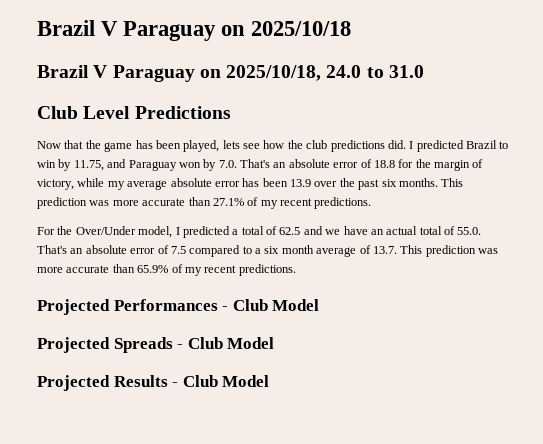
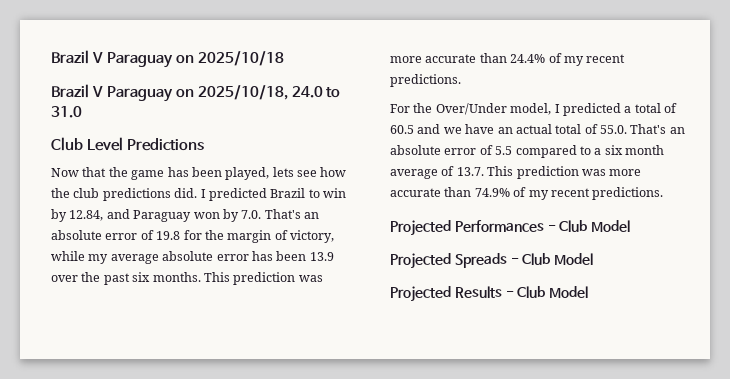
- I predicted Brazil to win by 11.75, and Paraguay won by 7.0. That's an absolute error of 18.8 for the margin of victory, while my average absolute error has been 13.9 over the past six months.
+ I predicted Brazil to win by 12.84, and Paraguay won by 7.0. That's an absolute error of 19.8 for the margin of victory, while my average absolute error has been 13.9 over the past six months.
- This prediction was more accurate than 27.1% of my recent predictions.
+ This prediction was more accurate than 24.4% of my recent predictions.
- For the Over/Under model, I predicted a total of 62.5 and we have an actual total of 55.0. That's an absolute error of 7.5 compared to a six month average of 13.7. This prediction was more accurate than 65.9% of my recent predictions.
+ For the Over/Under model, I predicted a total of 60.5 and we have an actual total of 55.0. That's an absolute error of 5.5 compared to a six month average of 13.7. This prediction was more accurate than 74.9% of my recent predictions.

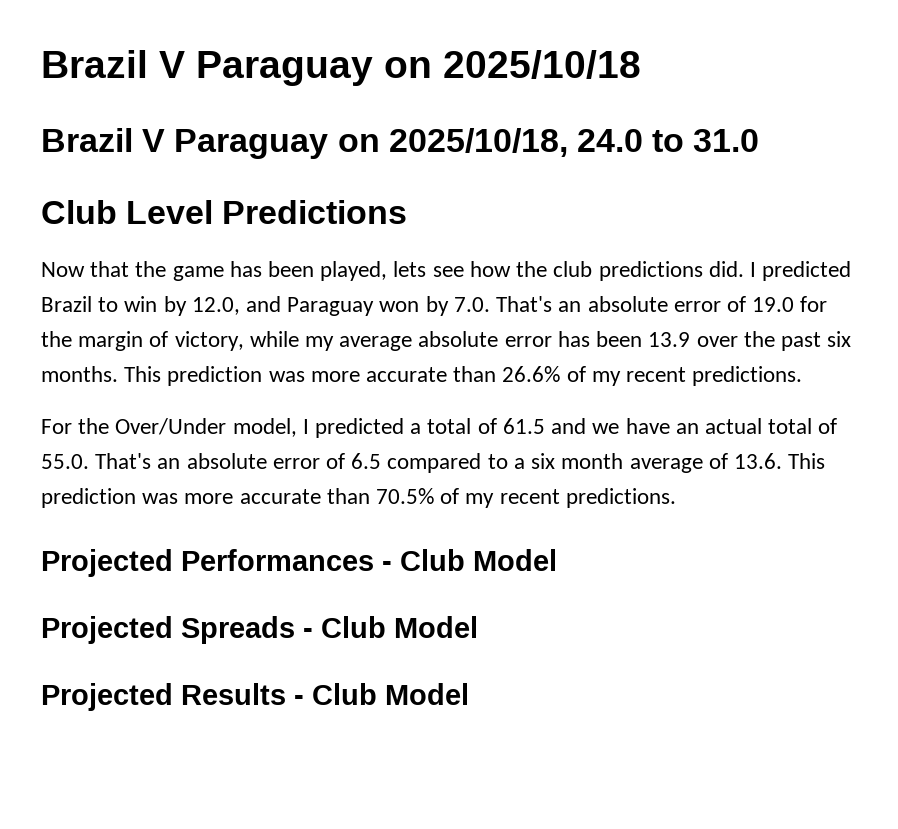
- I predicted Brazil to win by 12.84, and Paraguay won by 7.0. That's an absolute error of 19.8 for the margin of victory, while my average absolute error has been 13.9 over the past six months.
+ I predicted Brazil to win by 12.0, and Paraguay won by 7.0. That's an absolute error of 19.0 for the margin of victory, while my average absolute error has been 13.9 over the past six months.
- This prediction was more accurate than 24.4% of my recent predictions.
+ This prediction was more accurate than 26.6% of my recent predictions.
- For the Over/Under model, I predicted a total of 60.5 and we have an actual total of 55.0. That's an absolute error of 5.5 compared to a six month average of 13.7. This prediction was more accurate than 74.9% of my recent predictions.
+ For the Over/Under model, I predicted a total of 61.5 and we have an actual total of 55.0. That's an absolute error of 6.5 compared to a six month average of 13.6. This prediction was more accurate than 70.5% of my recent predictions.

